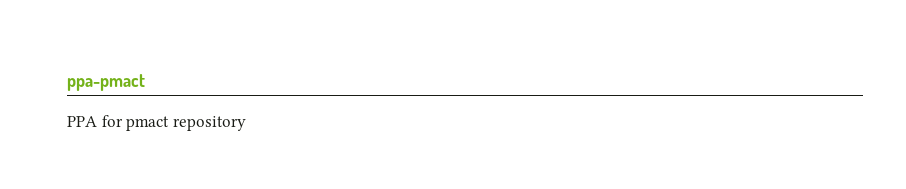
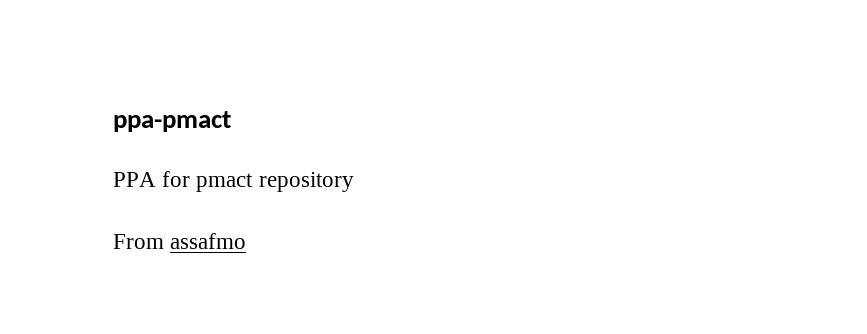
+ From assafmo

